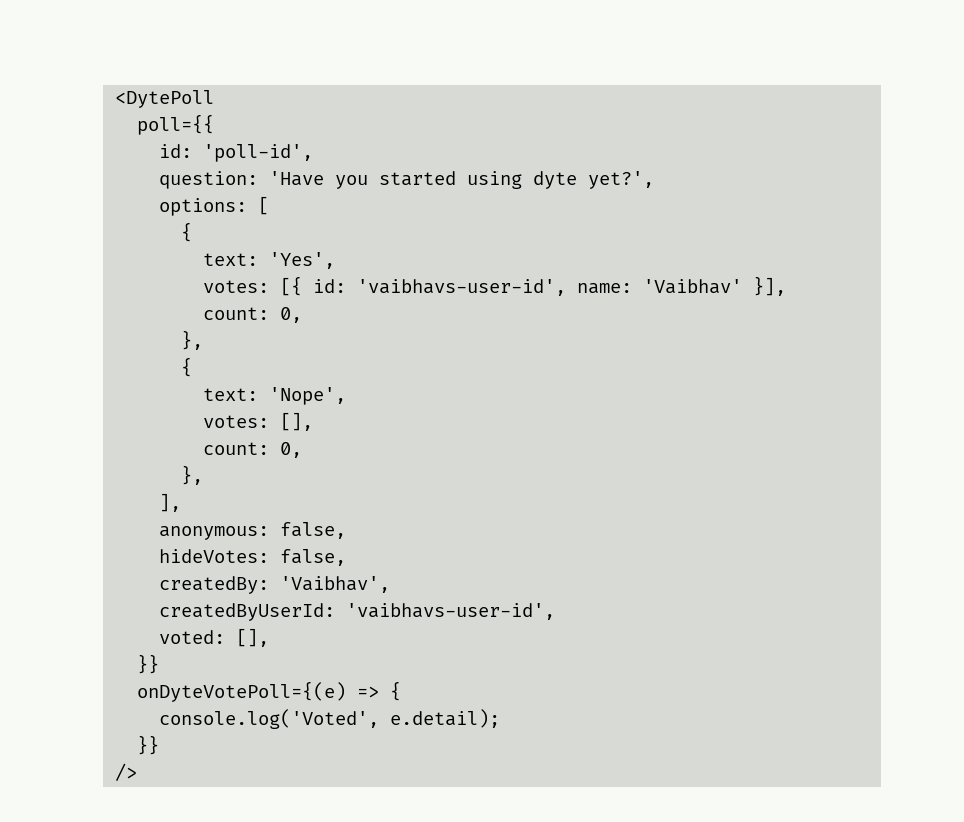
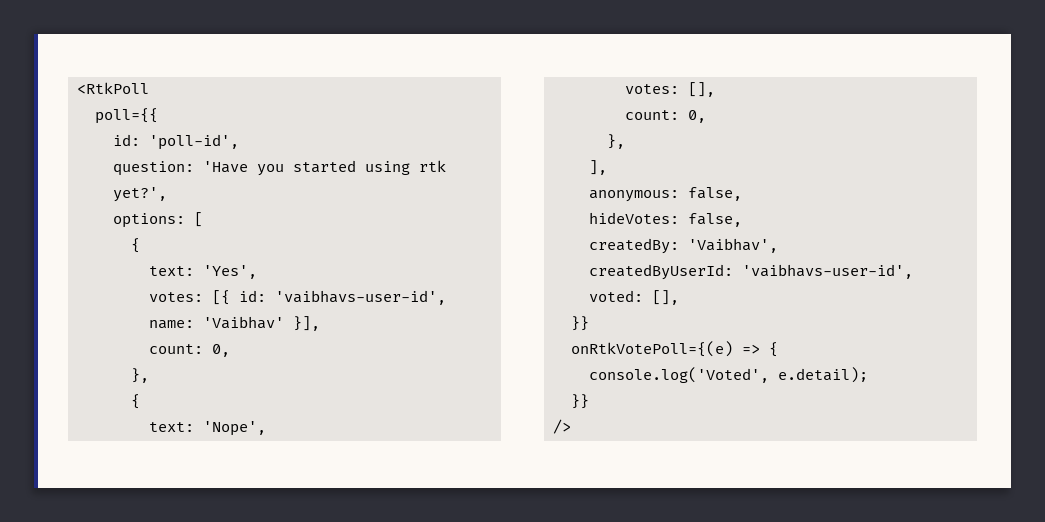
- <DytePoll
+ <RtkPoll
- question: 'Have you started using dyte yet?',
+ question: 'Have you started using rtk yet?',
- onDyteVotePoll={(e) => {
+ onRtkVotePoll={(e) => {

